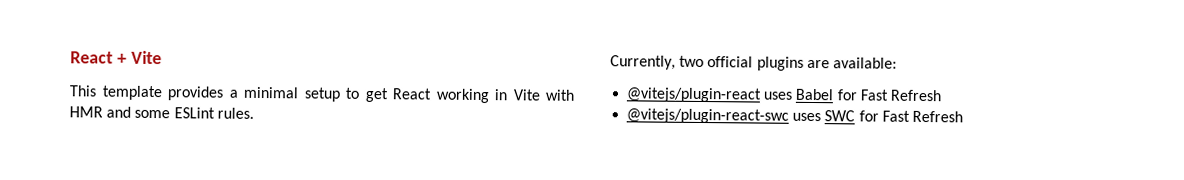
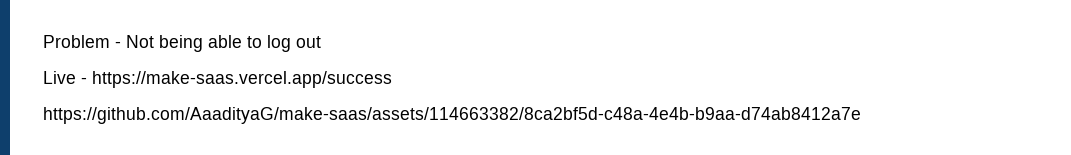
- React + Vite
- This template provides a minimal setup to get React working in Vite with HMR and some ESLint rules.
- Currently, two official plugins are available:
- @vitejs/plugin-react uses Babel for Fast Refresh
- @vitejs/plugin-react-swc uses SWC for Fast Refresh
+ Problem - Not being able to log out
+ Live - https://make-saas.vercel.app/success
+ https://github.com/AaadityaG/make-saas/assets/114663382/8ca2bf5d-c48a-4e4b-b9aa-d74ab8412a7e

